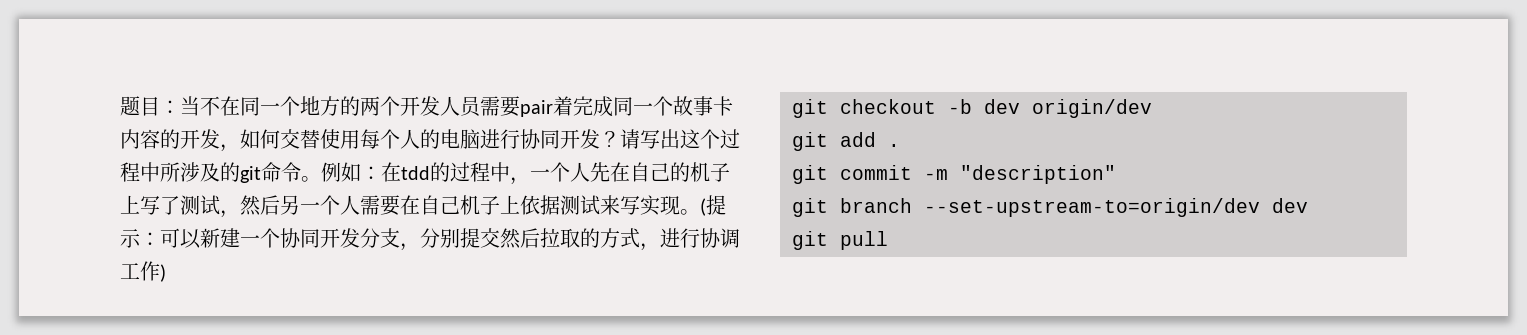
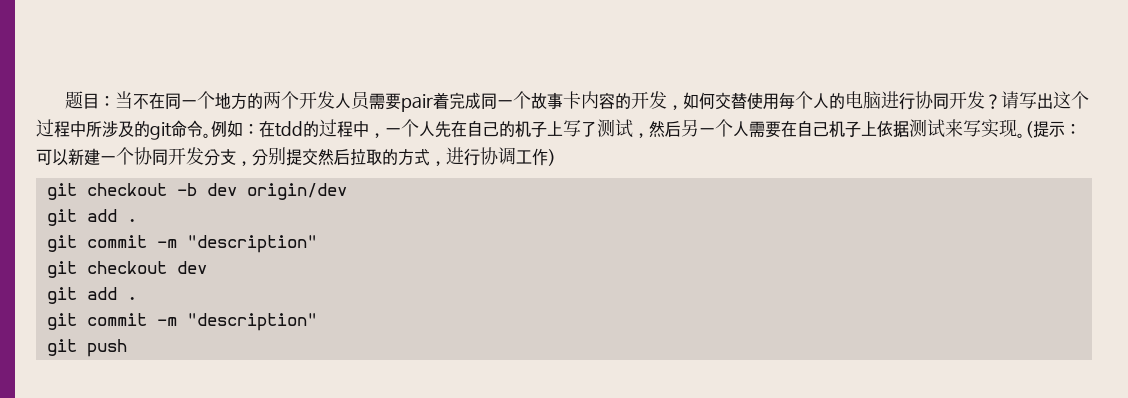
- git branch --set-upstream-to=origin/dev dev
- git pull
+ git checkout dev
+ git add .
+ git commit -m "description"
+ git push

